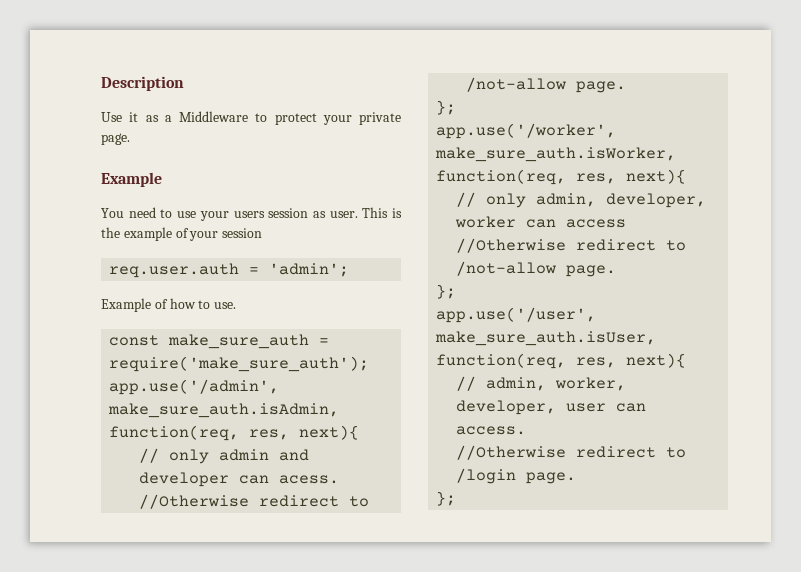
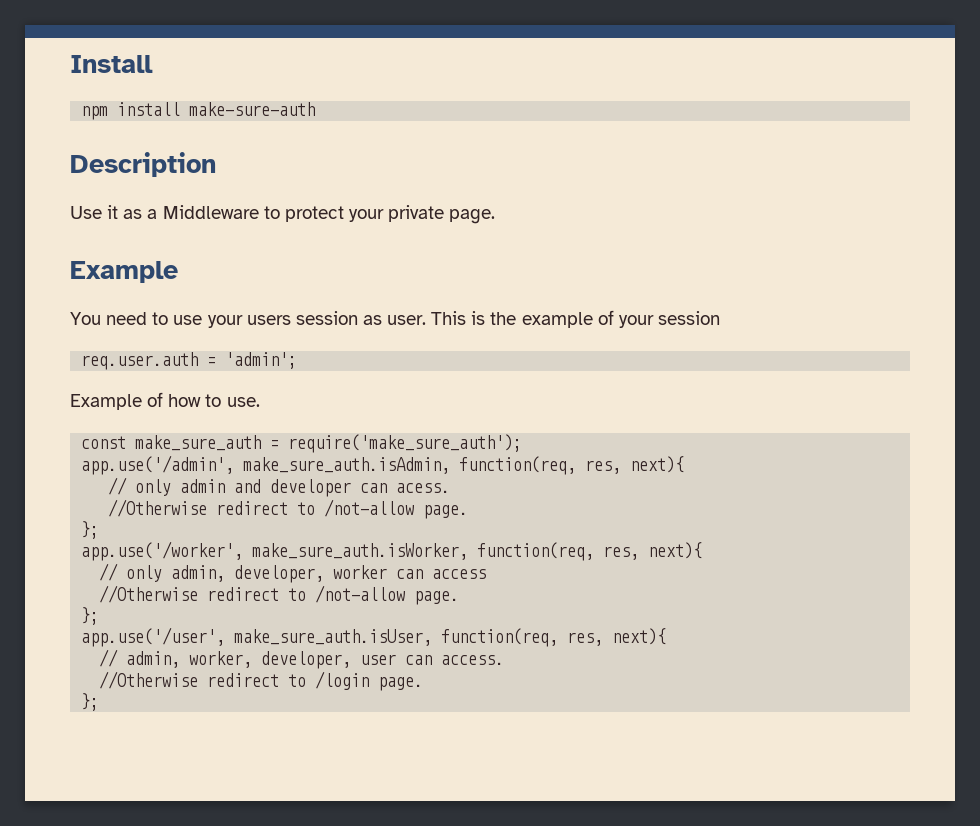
+ Install
+ npm install make-sure-auth

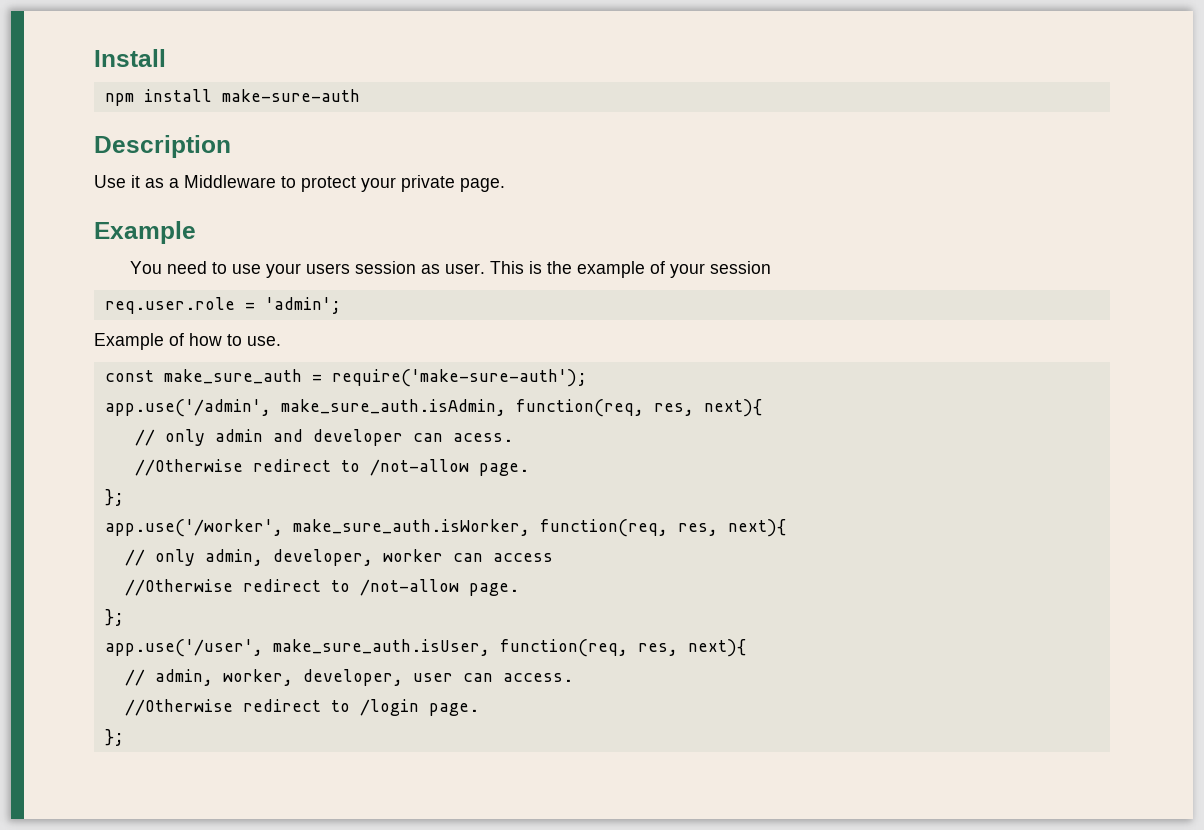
- req.user.auth = 'admin';
+ req.user.role = 'admin';
- const make_sure_auth = require('make_sure_auth');
+ const make_sure_auth = require('make-sure-auth');

